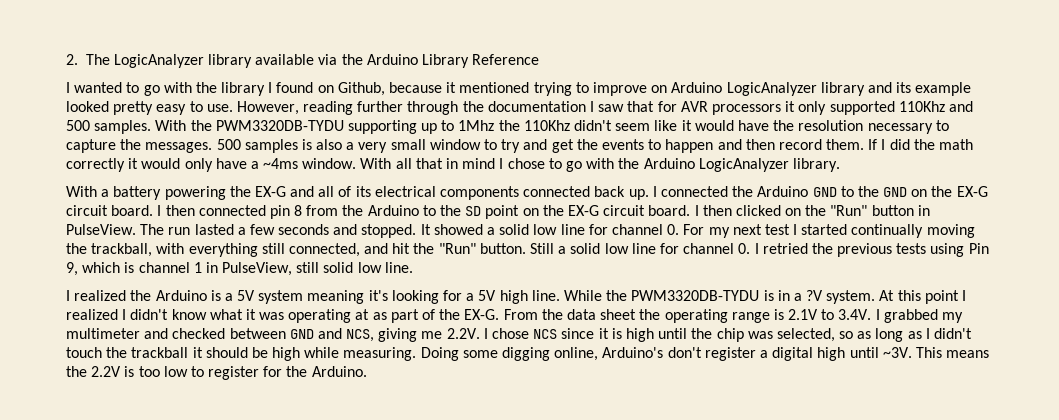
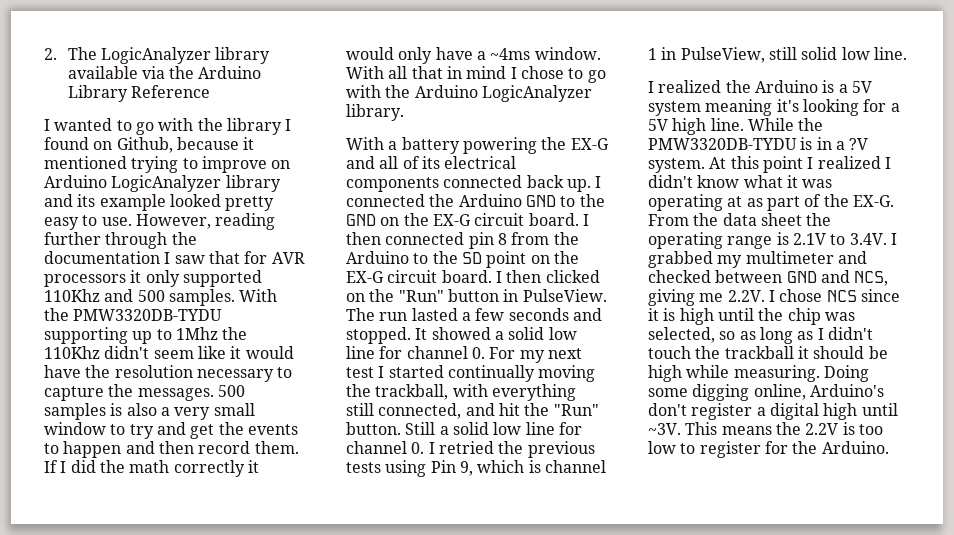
- With the PWM3320DB-TYDU supporting up to 1Mhz the 110Khz didn't seem like it would have the resolution necessary to capture the messages.
+ With the PMW3320DB-TYDU supporting up to 1Mhz the 110Khz didn't seem like it would have the resolution necessary to capture the messages.
- While the PWM3320DB-TYDU is in a ?V system.
+ While the PMW3320DB-TYDU is in a ?V system.

